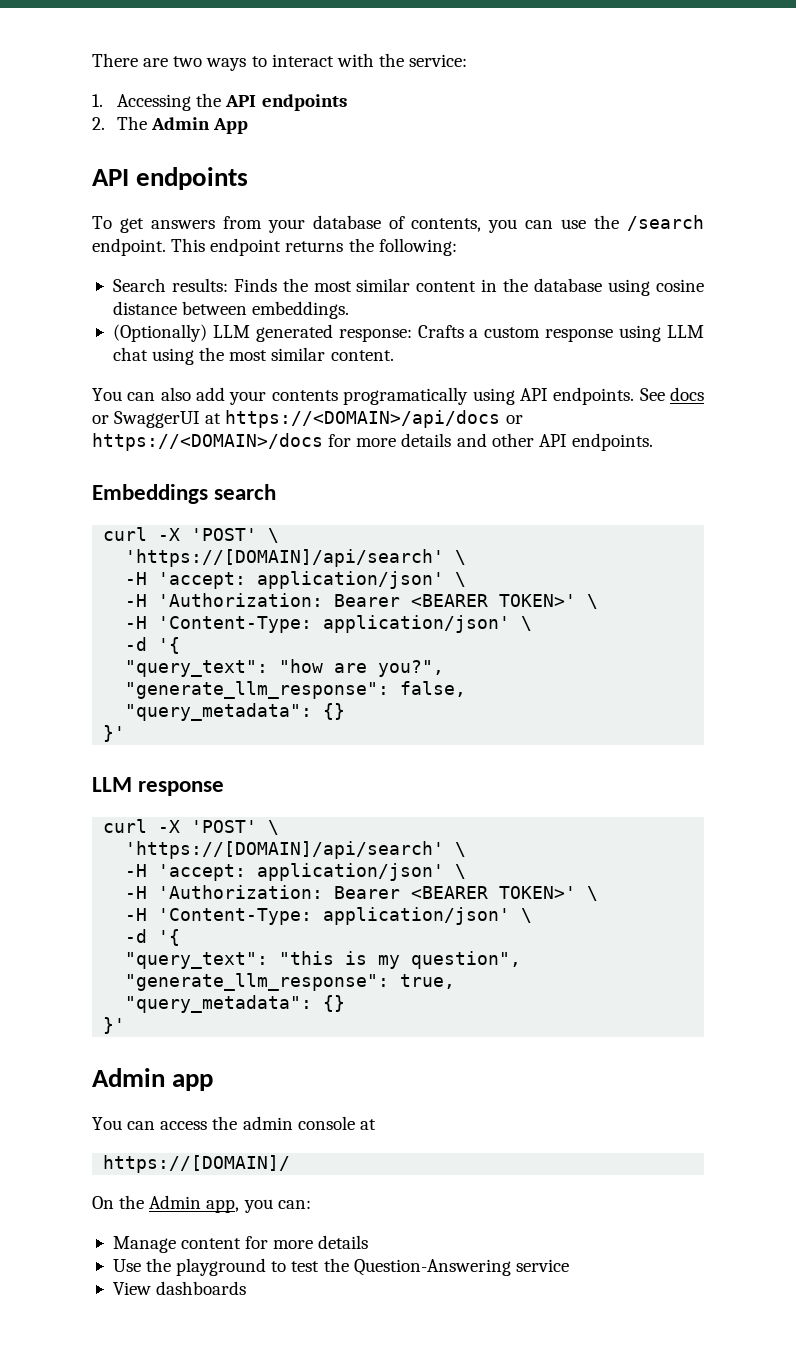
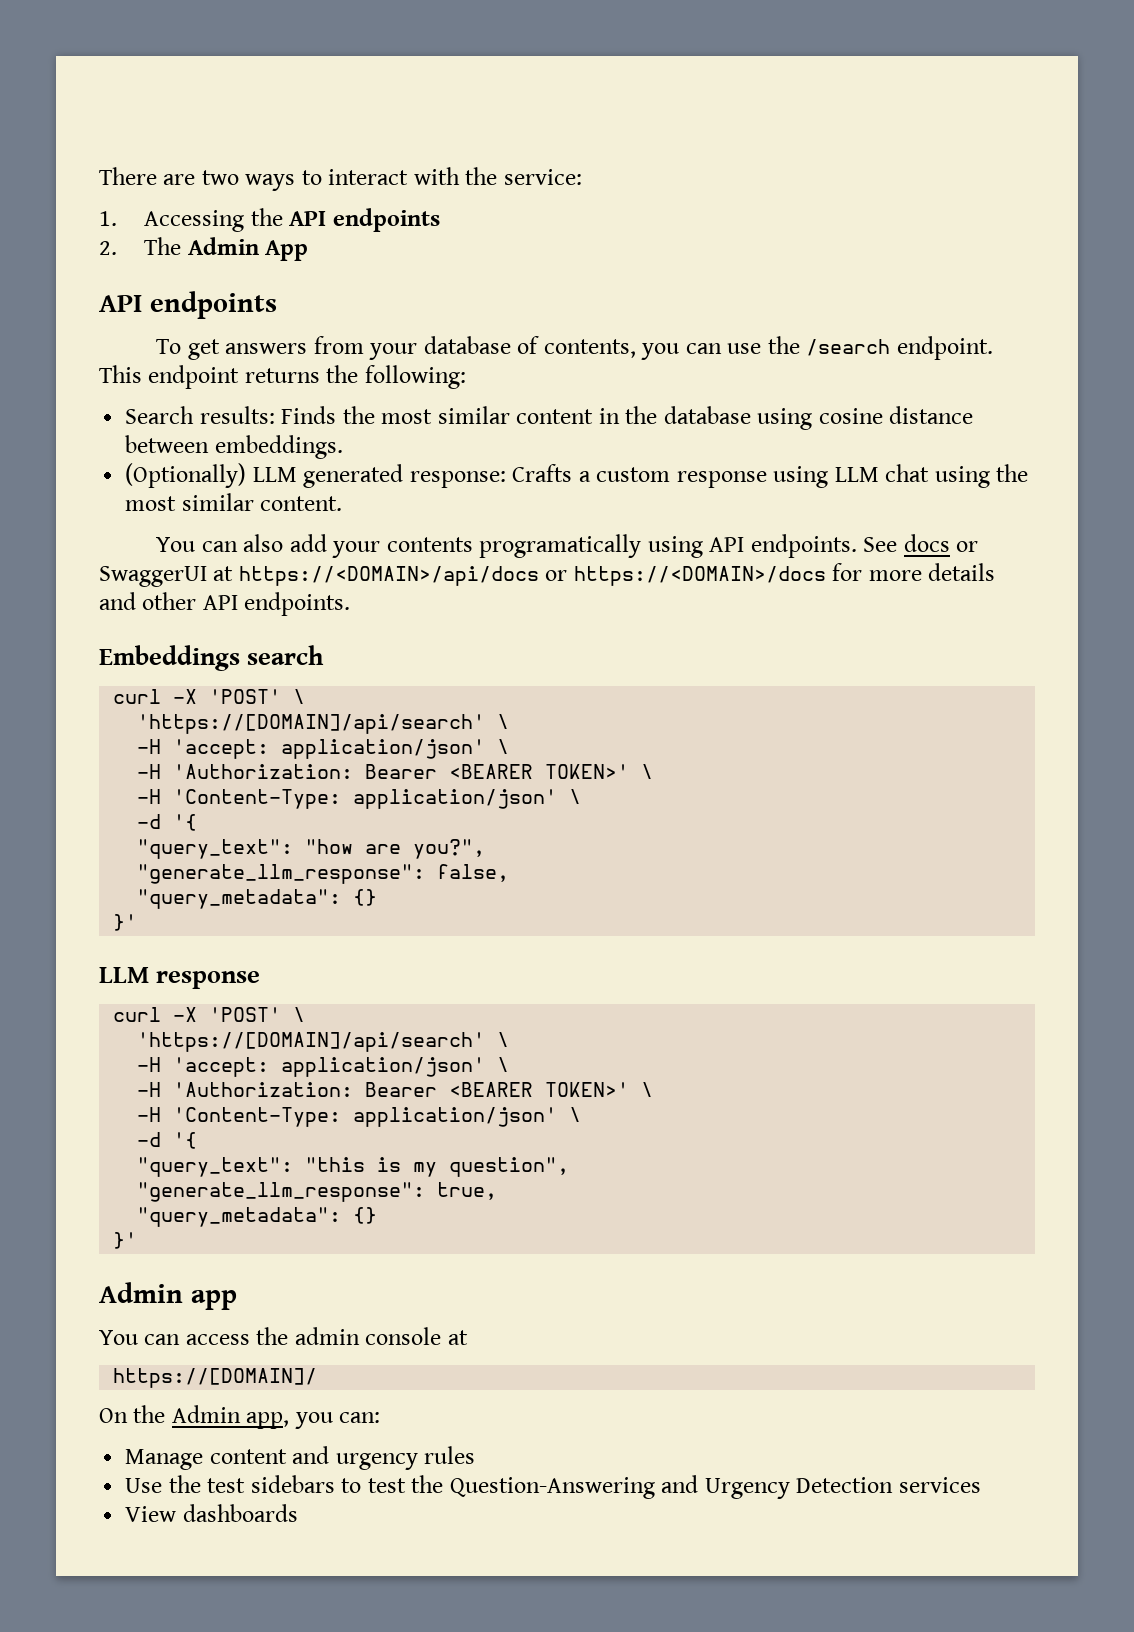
- Manage content for more details
+ Manage content and urgency rules
- Use the playground to test the Question-Answering service
+ Use the test sidebars to test the Question-Answering and Urgency Detection services

